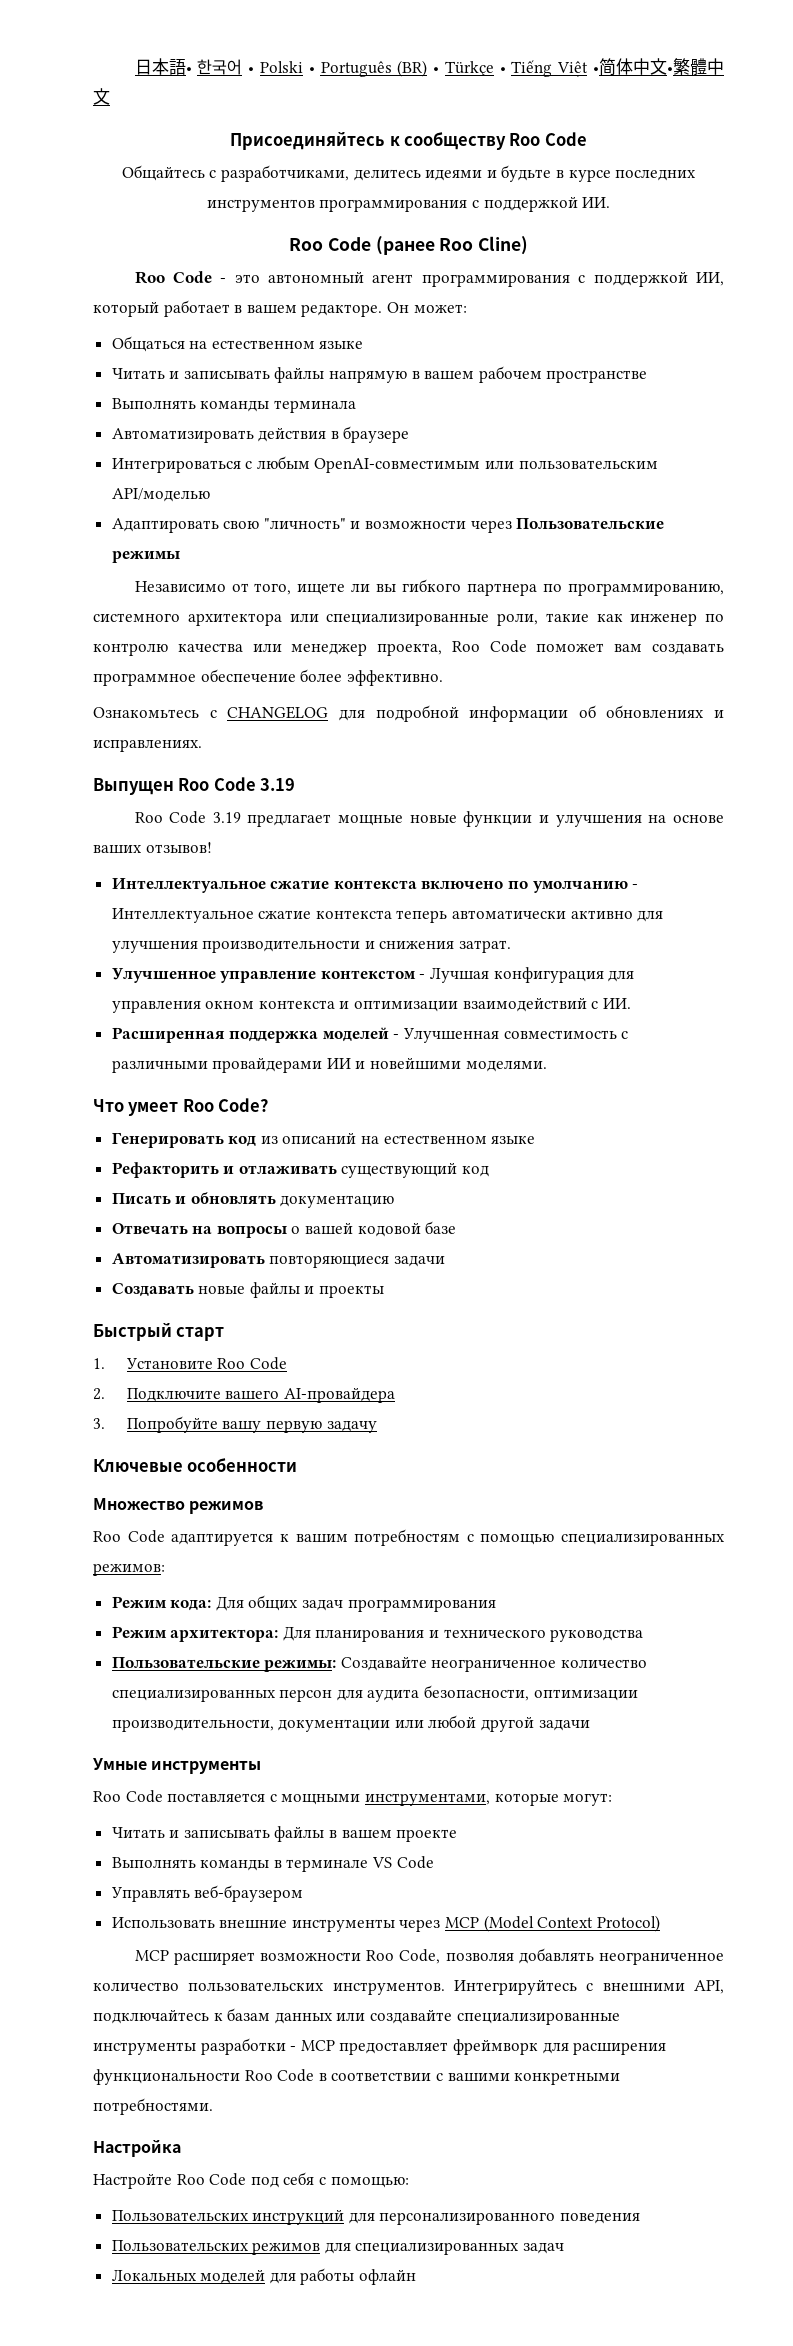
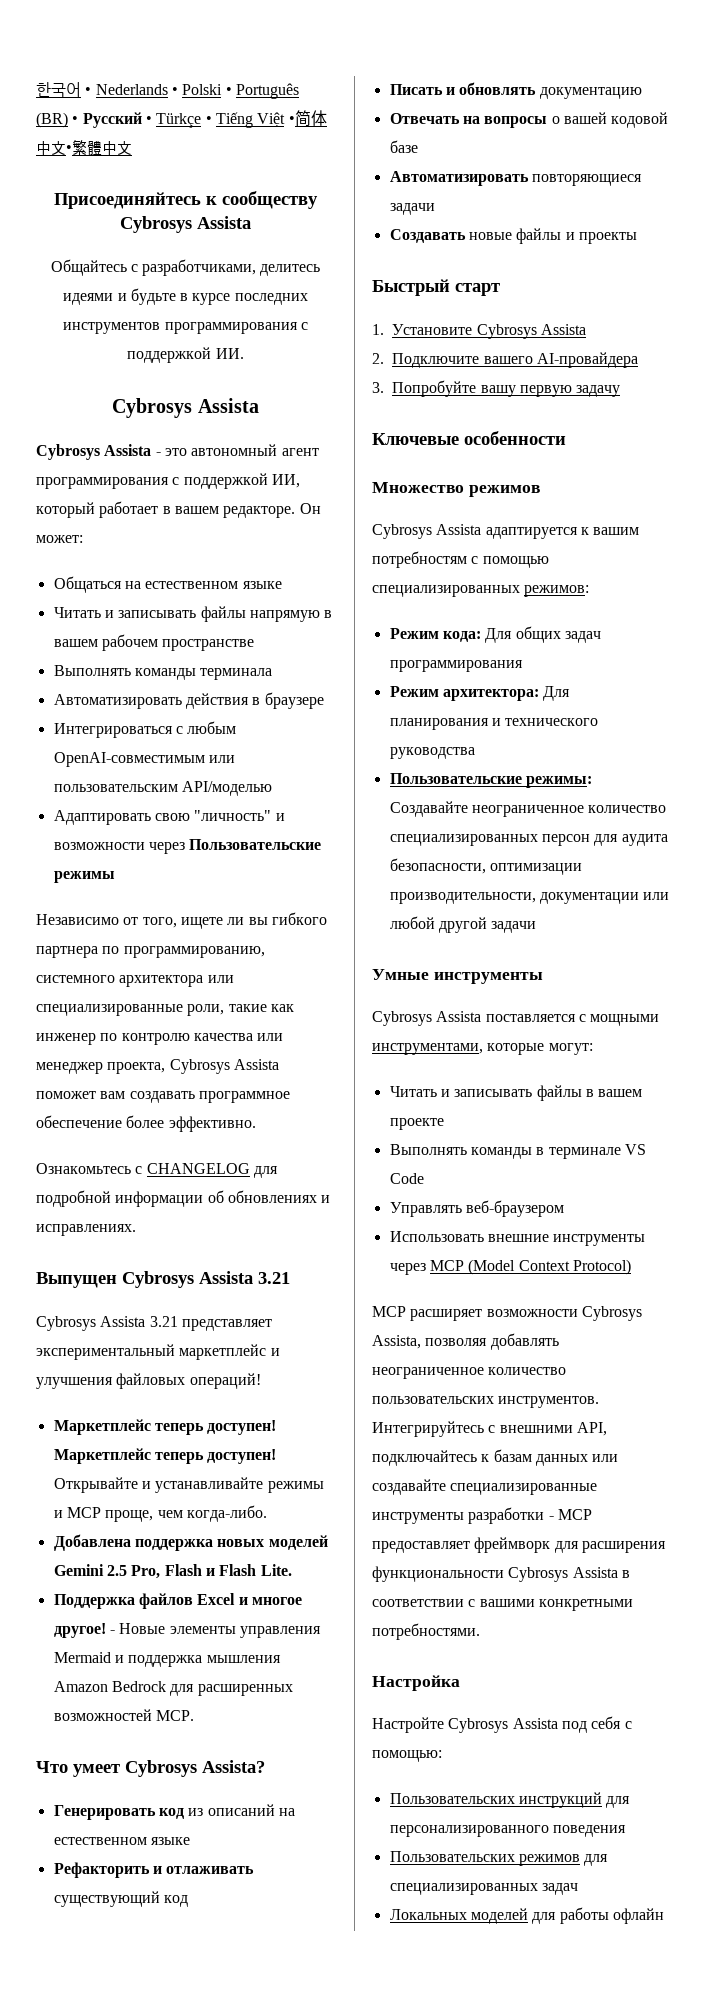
- 日本語• 한국어 • Polski • Português (BR) • Türkçe • Tiếng Việt •简体中文•繁體中文
+ 한국어 • Nederlands • Polski • Português (BR) • Русский • Türkçe • Tiếng Việt •简体中文•繁體中文
- Присоединяйтесь к сообществу Roo Code
+ Присоединяйтесь к сообществу Cybrosys Assista
  Общайтесь с разработчиками, делитесь идеями и будьте в курсе последних инструментов программирования с поддержкой ИИ.
- Roo Code (ранее Roo Cline)
- Roo Code - это автономный агент программирования с поддержкой ИИ, который работает в вашем редакторе.
+ Cybrosys Assista
+ Cybrosys Assista - это автономный агент программирования с поддержкой ИИ, который работает в вашем редакторе.
- Независимо от того, ищете ли вы гибкого партнера по программированию, системного архитектора или специализированные роли, такие как инженер по контролю качества или менеджер проекта, Roo Code поможет вам создавать программное обеспечение более эффективно.
+ Независимо от того, ищете ли вы гибкого партнера по программированию, системного архитектора или специализированные роли, такие как инженер по контролю качества или менеджер проекта, Cybrosys Assista поможет вам создавать программное обеспечение более эффективно.
- Выпущен Roo Code 3.19
- Roo Code 3.19 предлагает мощные новые функции и улучшения на основе ваших отзывов!
- Интеллектуальное сжатие контекста включено по умолчанию - Интеллектуальное сжатие контекста теперь автоматически активно для улучшения производительности и снижения затрат.
- Улучшенное управление контекстом - Лучшая конфигурация для управления окном контекста и оптимизации взаимодействий с ИИ.
- Расширенная поддержка моделей - Улучшенная совместимость с различными провайдерами ИИ и новейшими моделями.
+ Выпущен Cybrosys Assista 3.21
+ Cybrosys Assista 3.21 представляет экспериментальный маркетплейс и улучшения файловых операций!
+ Маркетплейс теперь доступен! Маркетплейс теперь доступен! Открывайте и устанавливайте режимы и MCP проще, чем когда-либо.
+ Добавлена поддержка новых моделей Gemini 2.5 Pro, Flash и Flash Lite.
+ Поддержка файлов Excel и многое другое! - Новые элементы управления Mermaid и поддержка мышления Amazon Bedrock для расширенных возможностей MCP.
- Что умеет Roo Code?
+ Что умеет Cybrosys Assista?
- 1. Установите Roo Code
+ 1. Установите Cybrosys Assista
- Roo Code адаптируется к вашим потребностям с помощью специализированных режимов:
+ Cybrosys Assista адаптируется к вашим потребностям с помощью специализированных режимов:
- Roo Code поставляется с мощными инструментами, которые могут:
+ Cybrosys Assista поставляется с мощными инструментами, которые могут:
- MCP расширяет возможности Roo Code, позволяя добавлять неограниченное количество пользовательских инструментов.
+ MCP расширяет возможности Cybrosys Assista, позволяя добавлять неограниченное количество пользовательских инструментов.
- Интегрируйтесь с внешними API, подключайтесь к базам данных или создавайте специализированные инструменты разработки - MCP предоставляет фреймворк для расширения функциональности Roo Code в соответствии с вашими конкретными потребностями.
+ Интегрируйтесь с внешними API, подключайтесь к базам данных или создавайте специализированные инструменты разработки - MCP предоставляет фреймворк для расширения функциональности Cybrosys Assista в соответствии с вашими конкретными потребностями.
- Настройте Roo Code под себя с помощью:
+ Настройте Cybrosys Assista под себя с помощью:

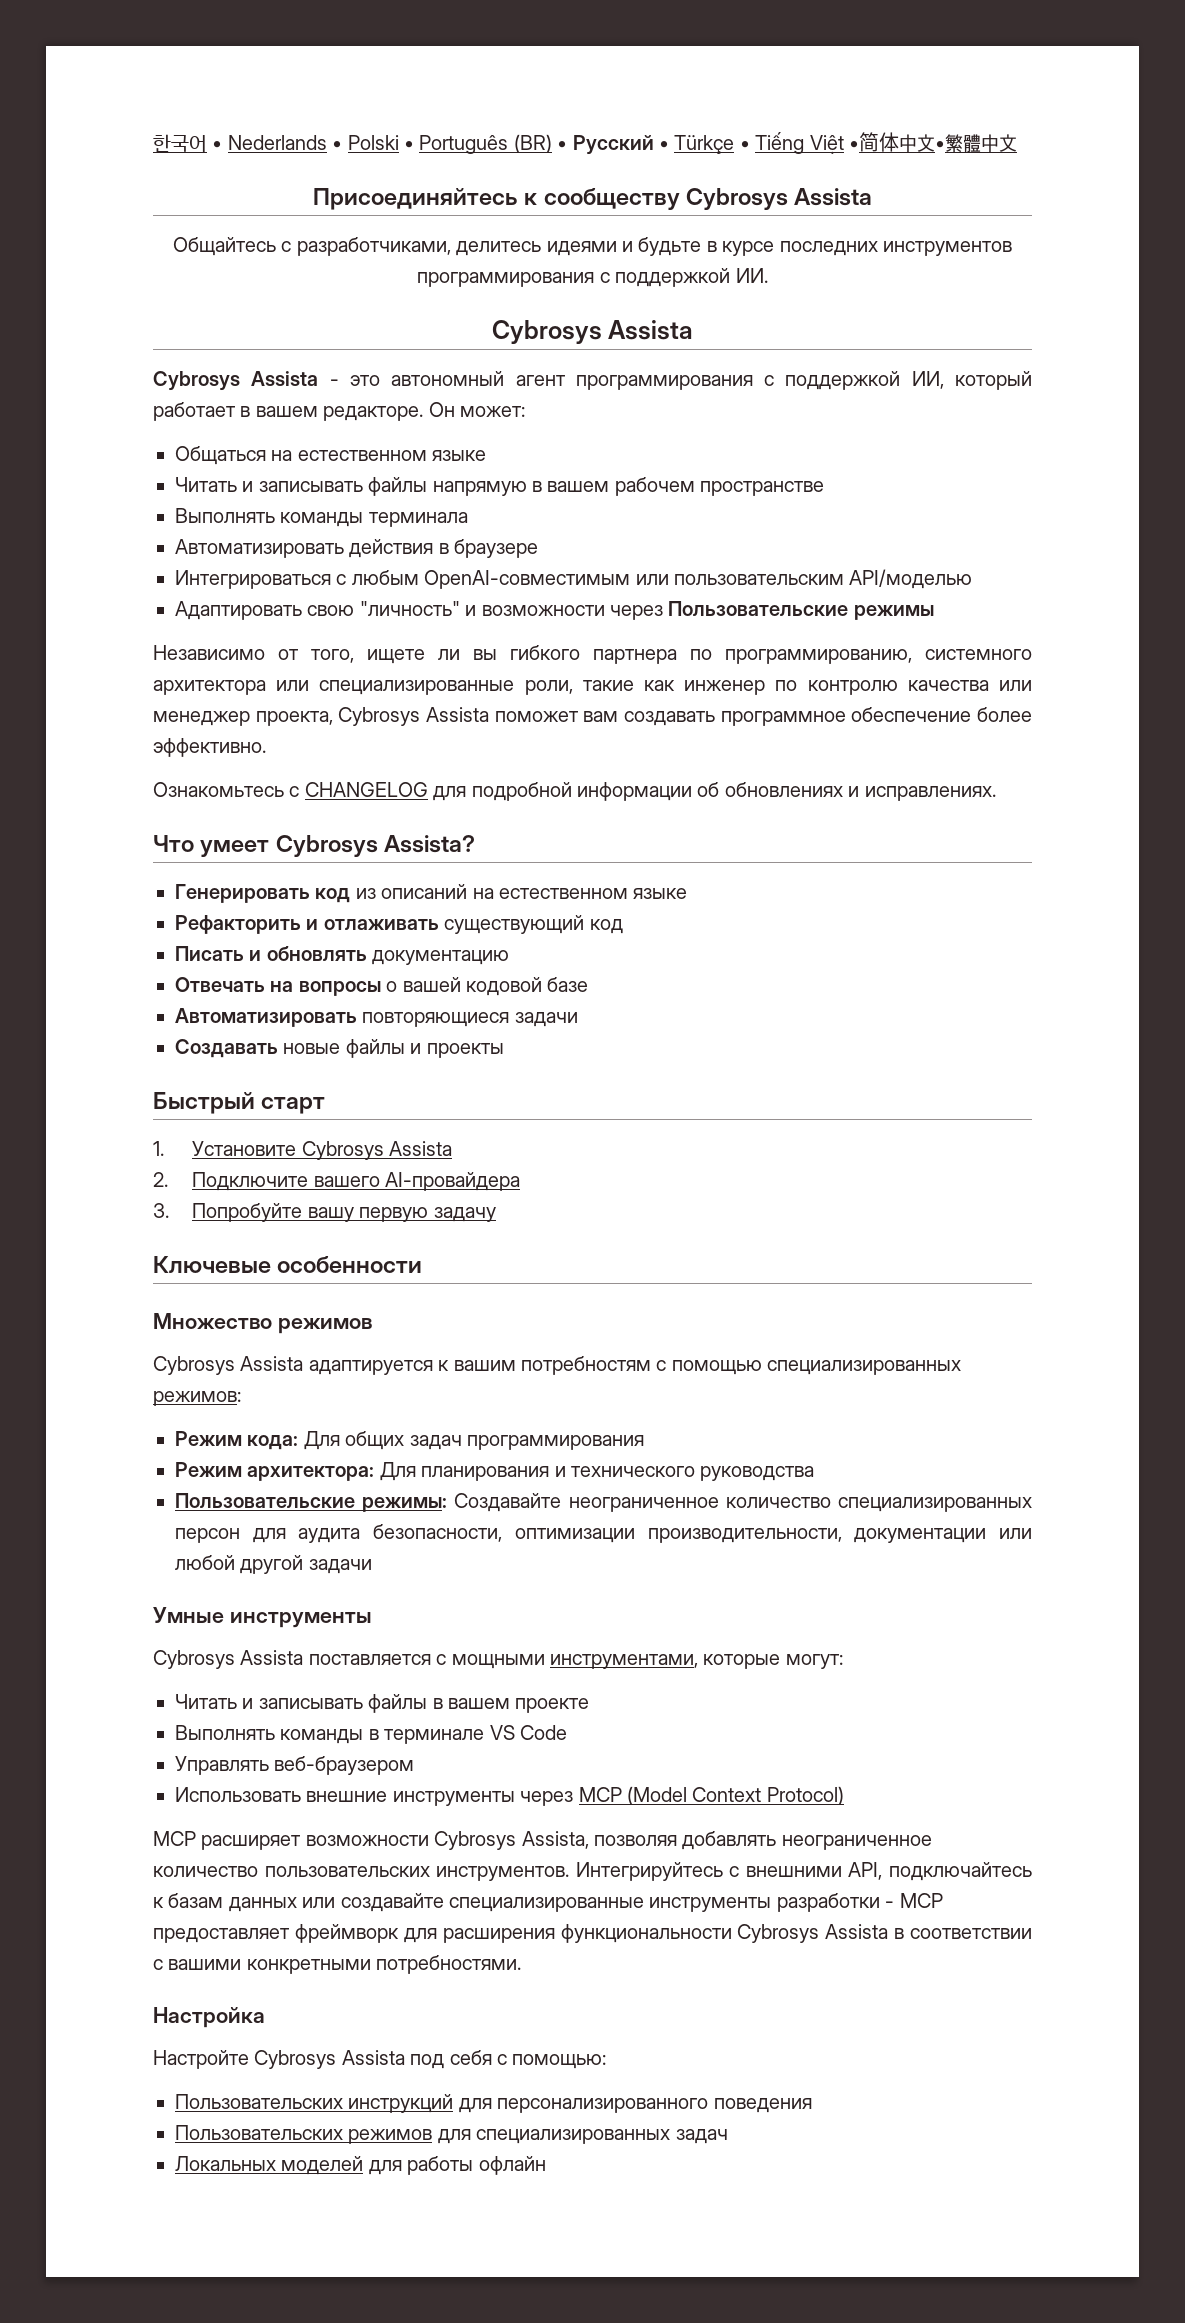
- Выпущен Cybrosys Assista 3.21
- Cybrosys Assista 3.21 представляет экспериментальный маркетплейс и улучшения файловых операций!
- Маркетплейс теперь доступен! Маркетплейс теперь доступен! Открывайте и устанавливайте режимы и MCP проще, чем когда-либо.
- Добавлена поддержка новых моделей Gemini 2.5 Pro, Flash и Flash Lite.
- Поддержка файлов Excel и многое другое! - Новые элементы управления Mermaid и поддержка мышления Amazon Bedrock для расширенных возможностей MCP.

